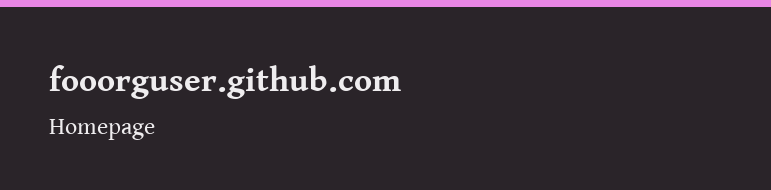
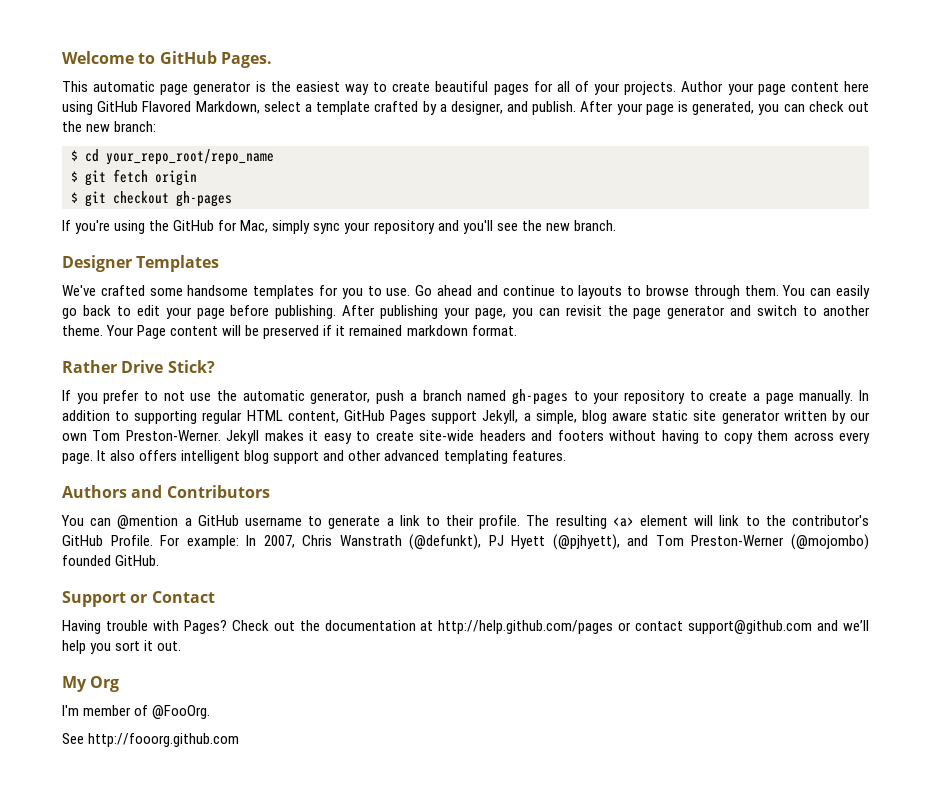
- fooorguser.github.com
- Homepage
+ Welcome to GitHub Pages.
+ This automatic page generator is the easiest way to create beautiful pages for all of your projects. Author your page content here using GitHub Flavored Markdown, select a template crafted by a designer, and publish. After your page is generated, you can check out the new branch:
+ $ cd your_repo_root/repo_name
+ $ git fetch origin
+ $ git checkout gh-pages
+ If you're using the GitHub for Mac, simply sync your repository and you'll see the new branch.
+ Designer Templates
+ We've crafted some handsome templates for you to use. Go ahead and continue to layouts to browse through them. You can easily go back to edit your page before publishing. After publishing your page, you can revisit the page generator and switch to another theme. Your Page content will be preserved if it remained markdown format.
+ Rather Drive Stick?
+ If you prefer to not use the automatic generator, push a branch named gh-pages to your repository to create a page manually. In addition to supporting regular HTML content, GitHub Pages support Jekyll, a simple, blog aware static site generator written by our own Tom Preston-Werner. Jekyll makes it easy to create site-wide headers and footers without having to copy them across every page. It also offers intelligent blog support and other advanced templating features.
+ Authors and Contributors
+ You can @mention a GitHub username to generate a link to their profile. The resulting <a> element will link to the contributor's GitHub Profile. For example: In 2007, Chris Wanstrath (@defunkt), PJ Hyett (@pjhyett), and Tom Preston-Werner (@mojombo) founded GitHub.
+ Support or Contact
+ Having trouble with Pages? Check out the documentation at http://help.github.com/pages or contact support@github.com and we’ll help you sort it out.
+ My Org
+ I'm member of @FooOrg.
+ See http://fooorg.github.com

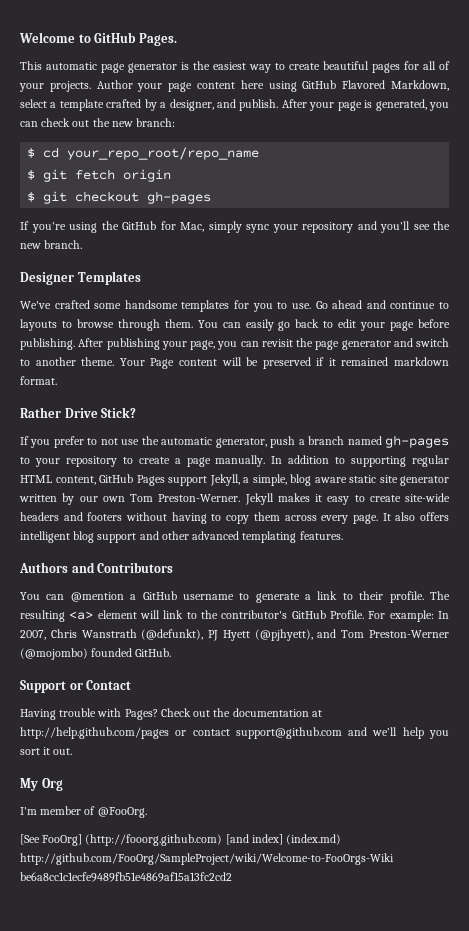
- See http://fooorg.github.com
+ [See FooOrg] (http://fooorg.github.com) [and index] (index.md) http://github.com/FooOrg/SampleProject/wiki/Welcome-to-FooOrgs-Wiki be6a8cc1c1ecfe9489fb51e4869af15a13fc2cd2

